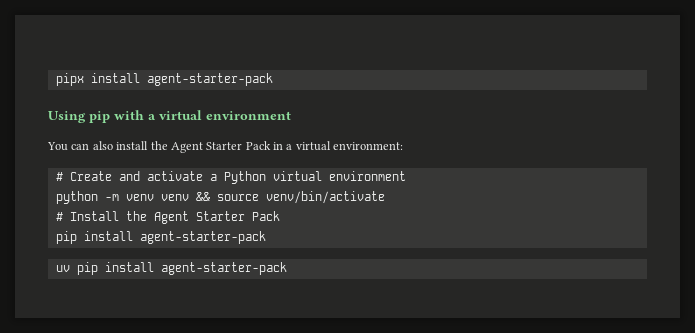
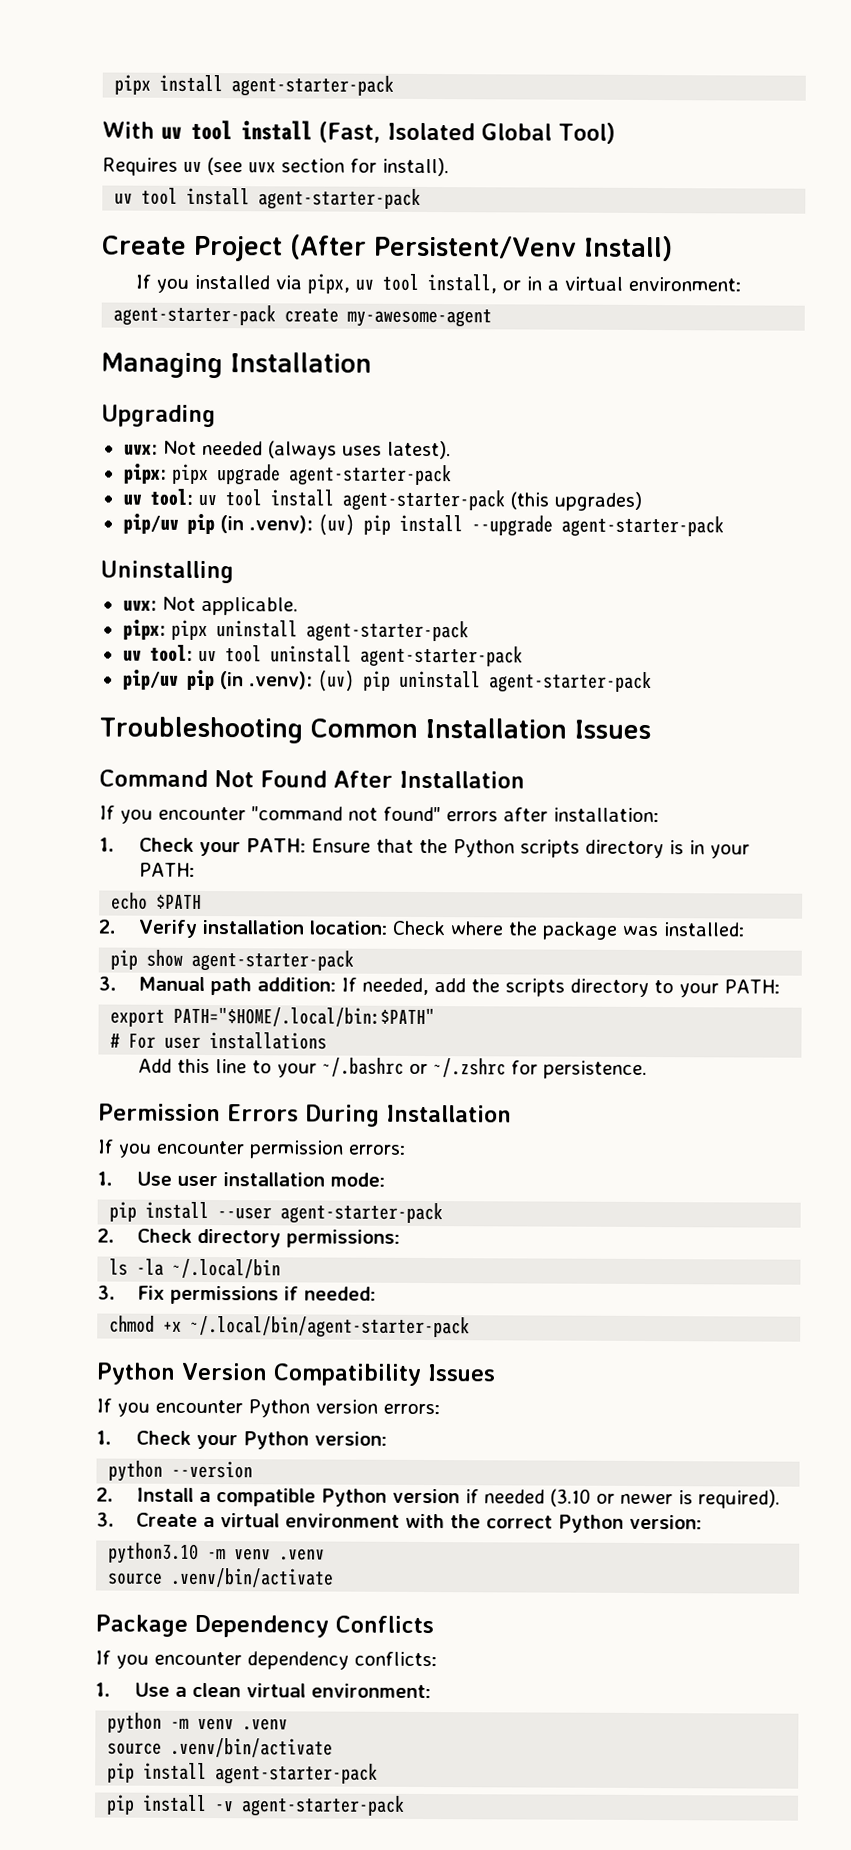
- Using pip with a virtual environment
- You can also install the Agent Starter Pack in a virtual environment:
- # Create and activate a Python virtual environment
- python -m venv venv && source venv/bin/activate
- # Install the Agent Starter Pack
+ With uv tool install (Fast, Isolated Global Tool)
+ Requires uv (see uvx section for install).
+ uv tool install agent-starter-pack
+ Create Project (After Persistent/Venv Install)
+ If you installed via pipx, uv tool install, or in a virtual environment:
+ agent-starter-pack create my-awesome-agent
+ Managing Installation
+ Upgrading
+ uvx: Not needed (always uses latest).
+ pipx: pipx upgrade agent-starter-pack
+ uv tool: uv tool install agent-starter-pack (this upgrades)
+ pip/uv pip (in .venv): (uv) pip install --upgrade agent-starter-pack
+ Uninstalling
+ uvx: Not applicable.
+ pipx: pipx uninstall agent-starter-pack
+ uv tool: uv tool uninstall agent-starter-pack
+ pip/uv pip (in .venv): (uv) pip uninstall agent-starter-pack
+ Troubleshooting Common Installation Issues
+ Command Not Found After Installation
+ If you encounter "command not found" errors after installation:
+ 1. Check your PATH: Ensure that the Python scripts directory is in your PATH:
+ echo $PATH
+ 2. Verify installation location: Check where the package was installed:
+ pip show agent-starter-pack
+ 3. Manual path addition: If needed, add the scripts directory to your PATH:
+ export PATH="$HOME/.local/bin:$PATH"
+ # For user installations
+ Add this line to your ~/.bashrc or ~/.zshrc for persistence.
+ Permission Errors During Installation
+ If you encounter permission errors:
+ 1. Use user installation mode:
+ pip install --user agent-starter-pack
+ 2. Check directory permissions:
+ ls -la ~/.local/bin
+ 3. Fix permissions if needed:
+ chmod +x ~/.local/bin/agent-starter-pack
+ Python Version Compatibility Issues
+ If you encounter Python version errors:
+ 1. Check your Python version:
+ python --version
+ 2. Install a compatible Python version if needed (3.10 or newer is required).
+ 3. Create a virtual environment with the correct Python version:
+ python3.10 -m venv .venv
+ source .venv/bin/activate
+ Package Dependency Conflicts
+ If you encounter dependency conflicts:
+ 1. Use a clean virtual environment:
+ python -m venv .venv
+ source .venv/bin/activate
- uv pip install agent-starter-pack
+ pip install -v agent-starter-pack

